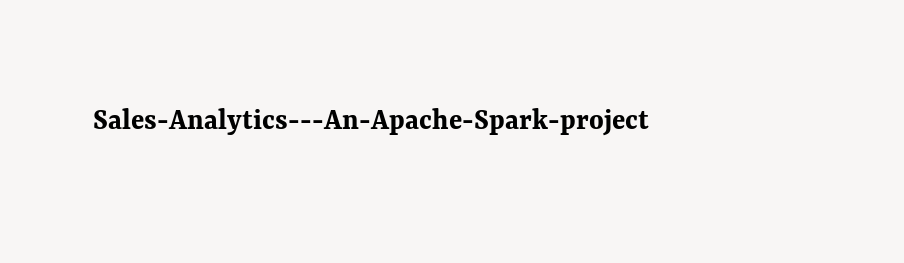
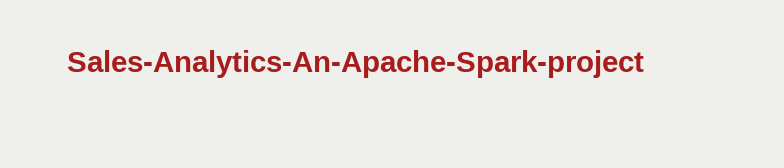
- Sales-Analytics---An-Apache-Spark-project
+ Sales-Analytics-An-Apache-Spark-project

